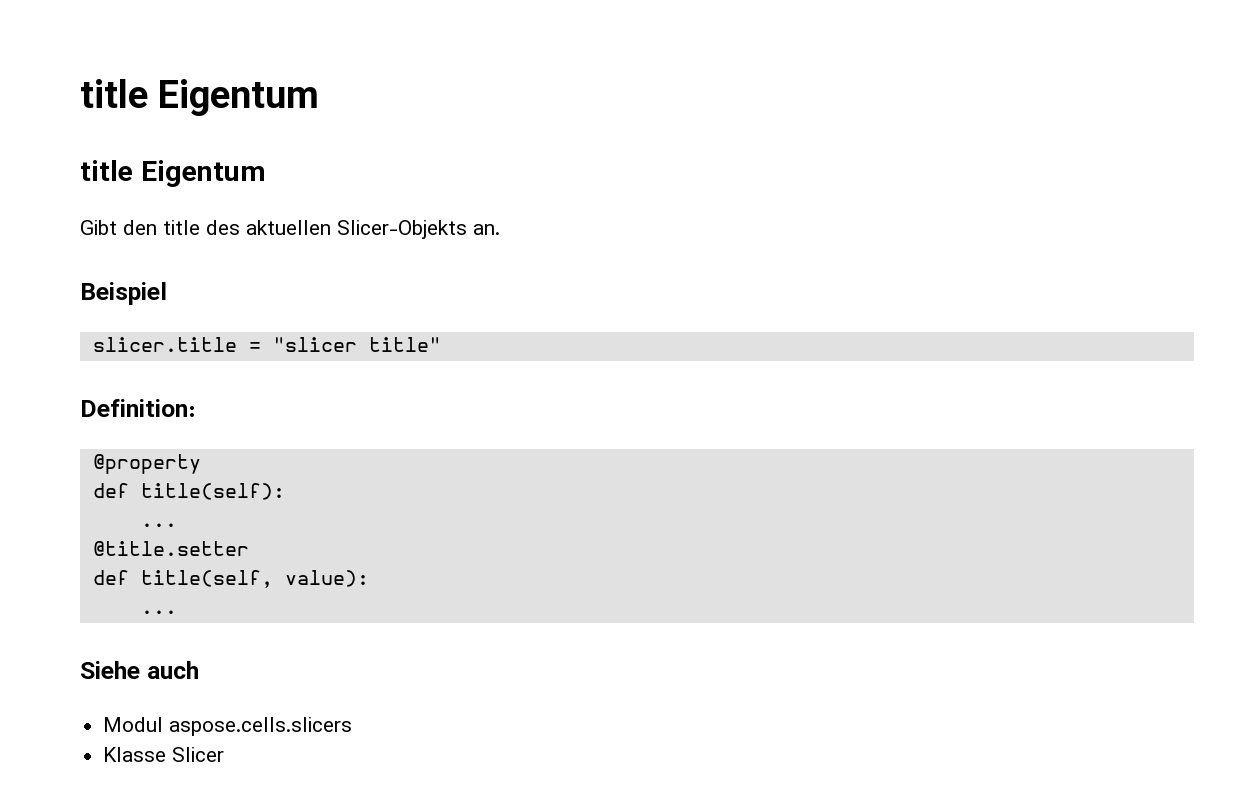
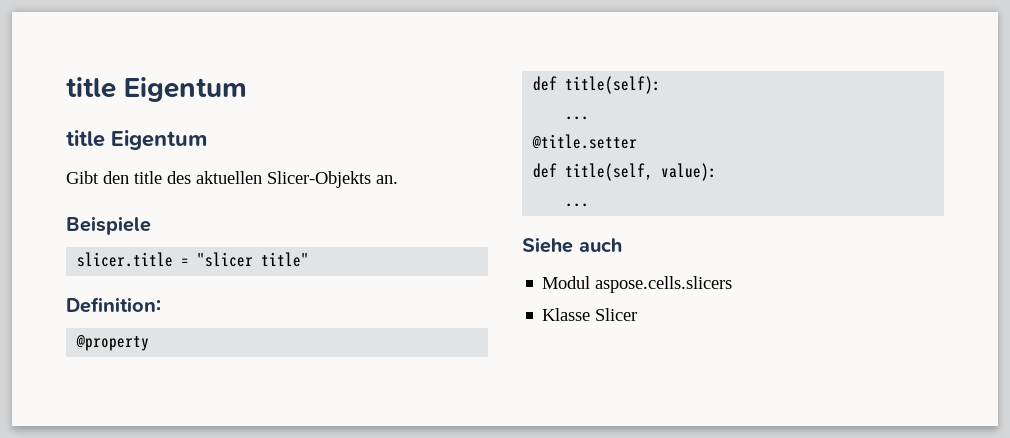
- Beispiel
+ Beispiele

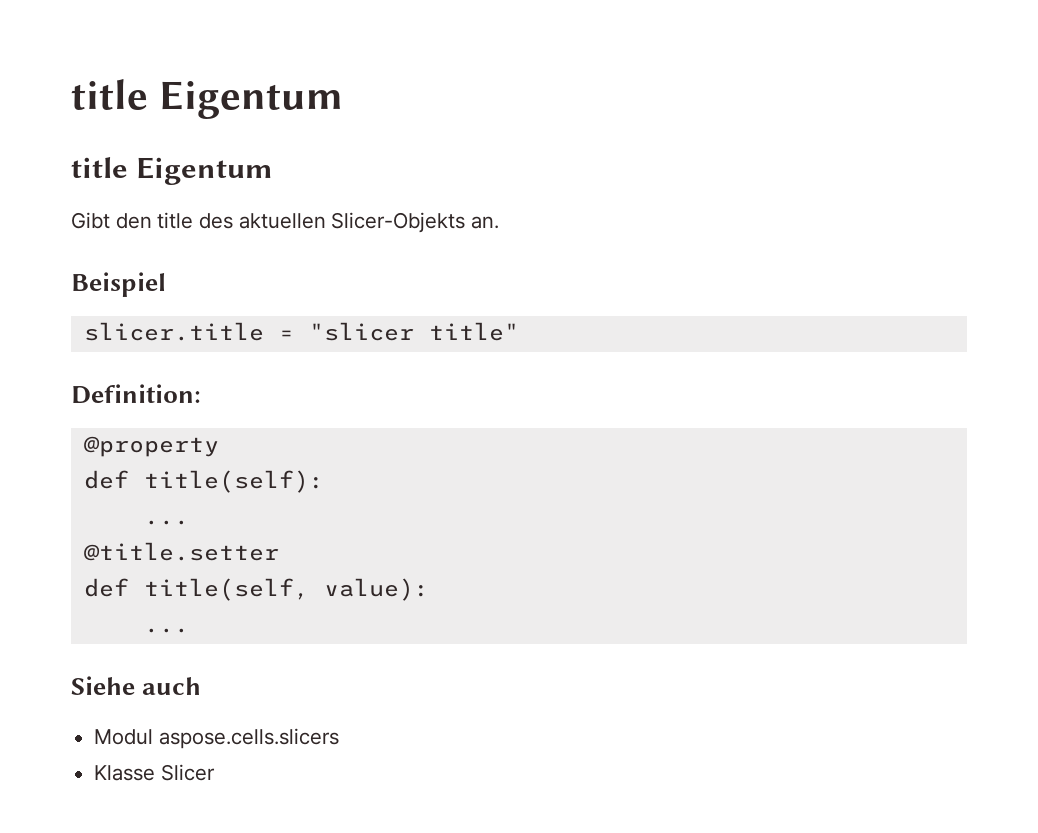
- Beispiele
+ Beispiel

